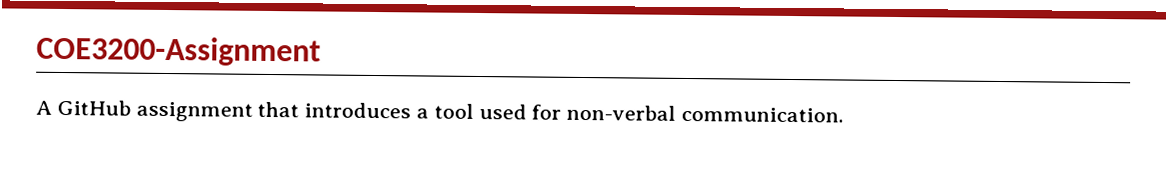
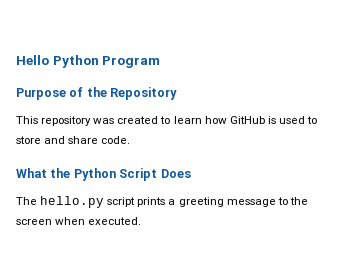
- COE3200-Assignment
- A GitHub assignment that introduces a tool used for non-verbal communication.
+ Hello Python Program
+ Purpose of the Repository
+ This repository was created to learn how GitHub is used to store and share code.
+ What the Python Script Does
+ The hello.py script prints a greeting message to the screen when executed.

